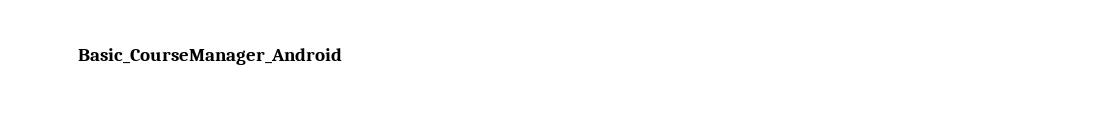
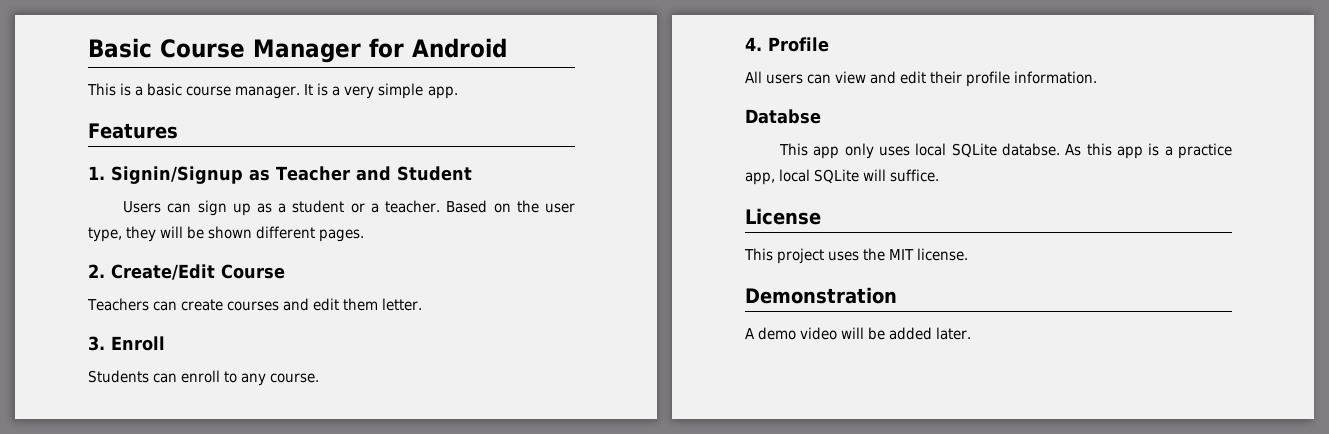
- Basic_CourseManager_Android
+ Basic Course Manager for Android
+ This is a basic course manager. It is a very simple app.
+ Features
+ 1. Signin/Signup as Teacher and Student
+ Users can sign up as a student or a teacher. Based on the user type, they will be shown different pages.
+ 2. Create/Edit Course
+ Teachers can create courses and edit them letter.
+ 3. Enroll
+ Students can enroll to any course.
+ 4. Profile
+ All users can view and edit their profile information.
+ Databse
+ This app only uses local SQLite databse. As this app is a practice app, local SQLite will suffice.
+ License
+ This project uses the MIT license.
+ Demonstration
+ A demo video will be added later.

